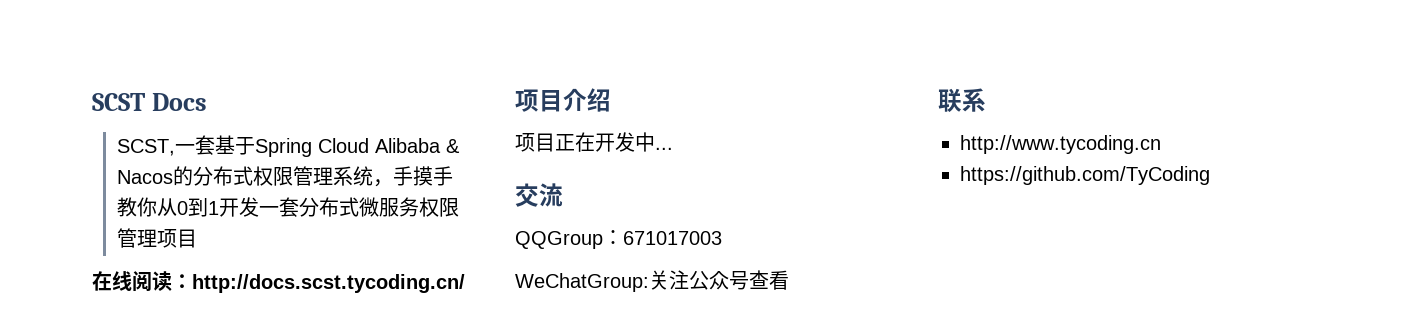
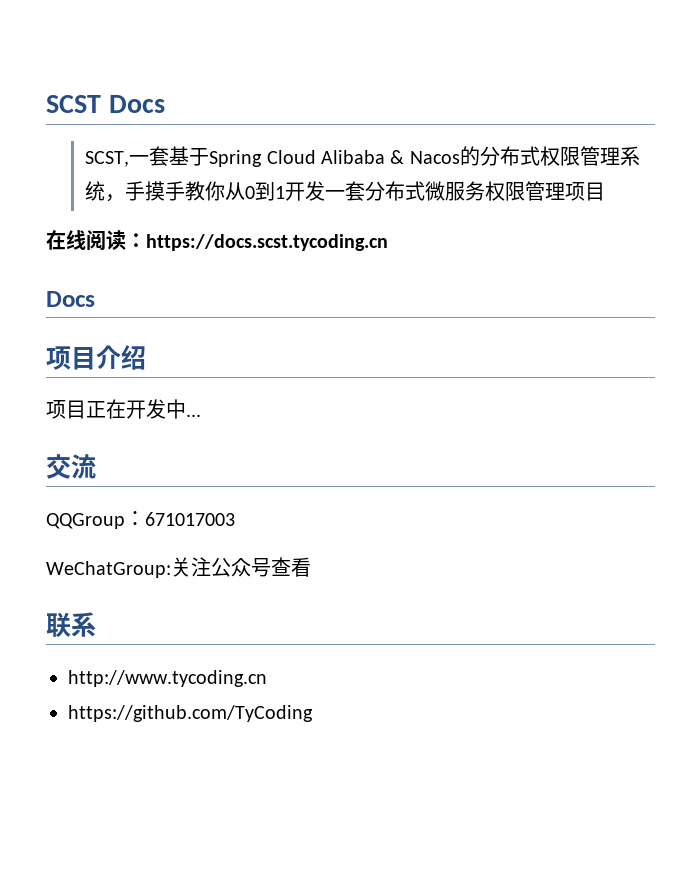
- 在线阅读：http://docs.scst.tycoding.cn/
+ 在线阅读：https://docs.scst.tycoding.cn
+ Docs

